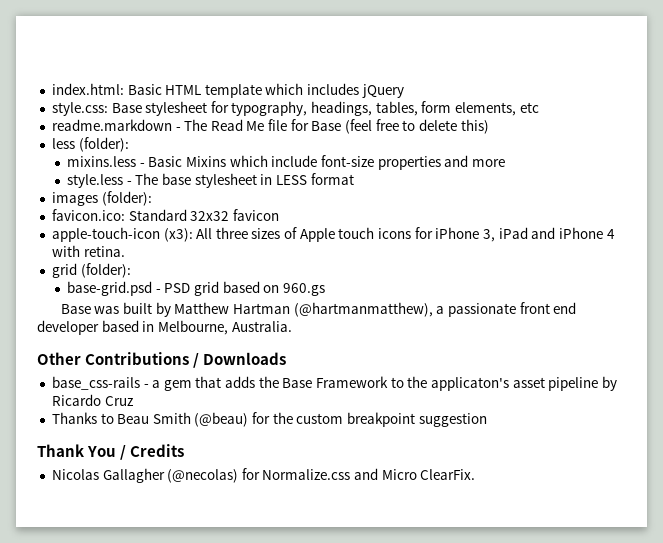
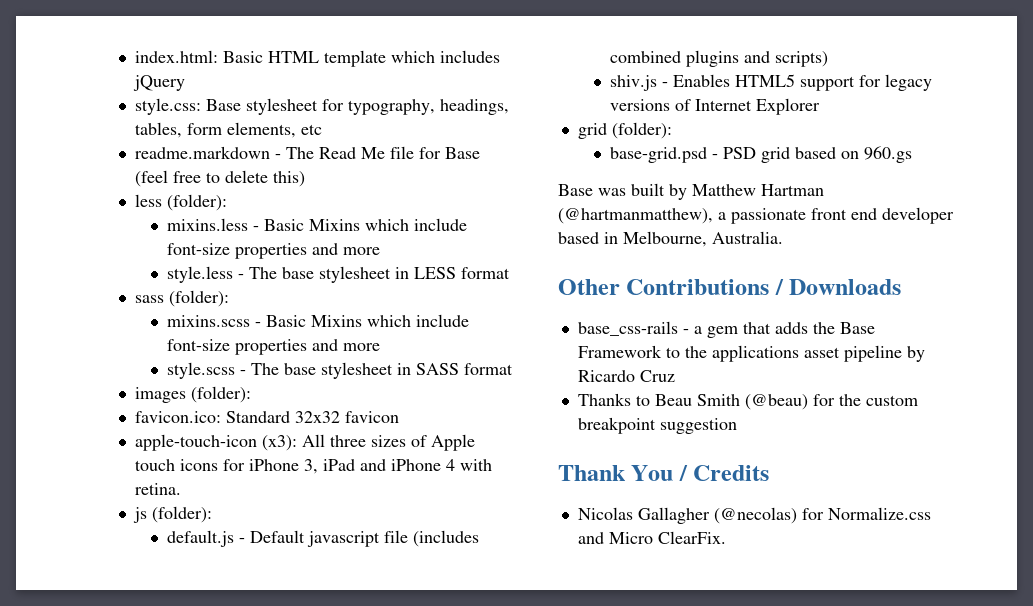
+ sass (folder):
+ mixins.scss - Basic Mixins which include font-size properties and more
+ style.scss - The base stylesheet in SASS format
+ js (folder):
+ default.js - Default javascript file (includes combined plugins and scripts)
+ shiv.js - Enables HTML5 support for legacy versions of Internet Explorer
- base_css-rails - a gem that adds the Base Framework to the applicaton's asset pipeline by Ricardo Cruz
+ base_css-rails - a gem that adds the Base Framework to the applications asset pipeline by Ricardo Cruz

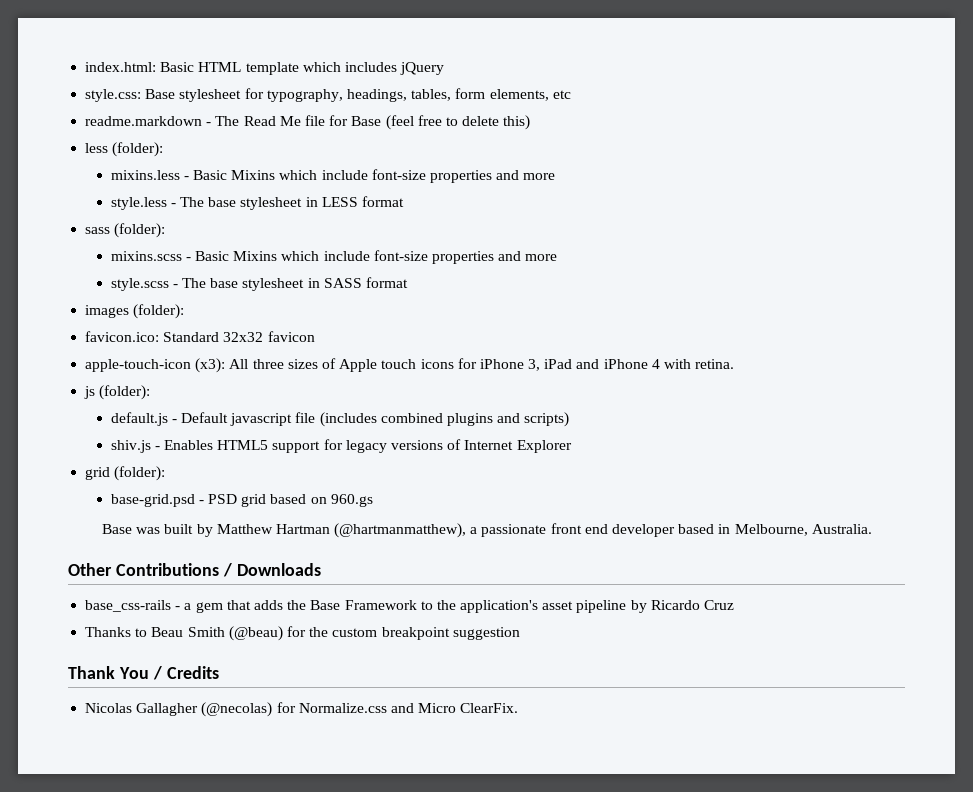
- base_css-rails - a gem that adds the Base Framework to the applications asset pipeline by Ricardo Cruz
+ base_css-rails - a gem that adds the Base Framework to the application's asset pipeline by Ricardo Cruz

